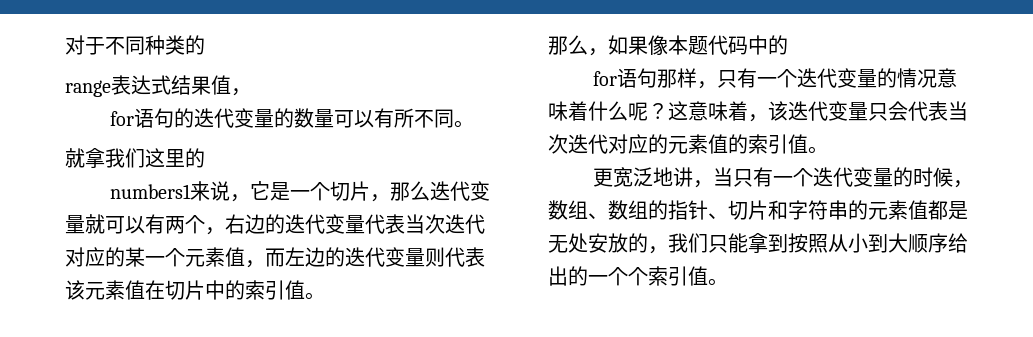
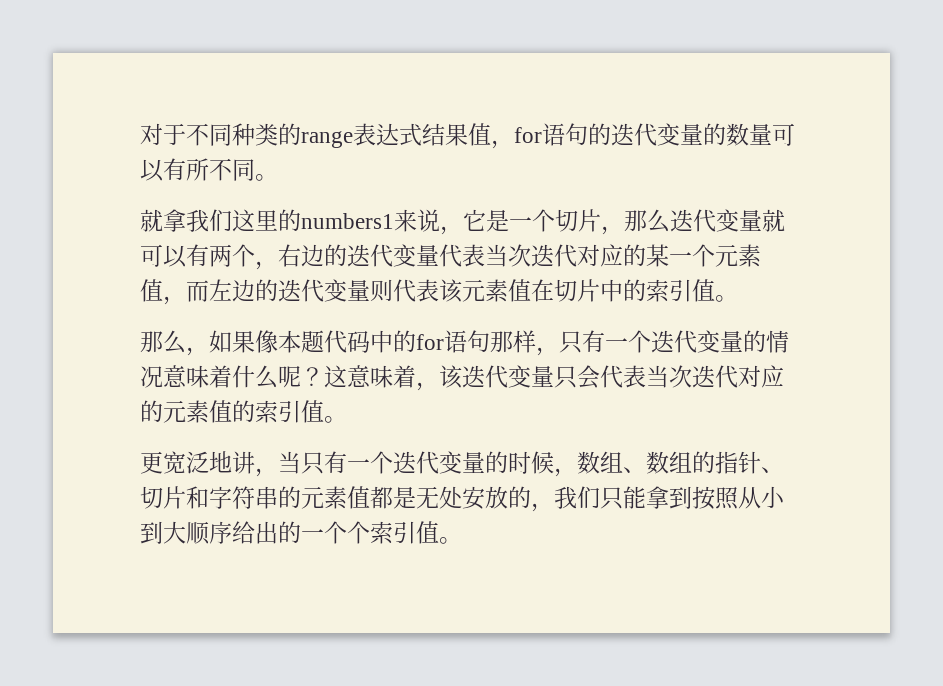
- 对于不同种类的
- range表达式结果值，
- for语句的迭代变量的数量可以有所不同。
+ 对于不同种类的range表达式结果值，for语句的迭代变量的数量可以有所不同。
- 就拿我们这里的
- numbers1来说，它是一个切片，那么迭代变量就可以有两个，右边的迭代变量代表当次迭代对应的某一个元素值，而左边的迭代变量则代表该元素值在切片中的索引值。
+ 就拿我们这里的numbers1来说，它是一个切片，那么迭代变量就可以有两个，右边的迭代变量代表当次迭代对应的某一个元素值，而左边的迭代变量则代表该元素值在切片中的索引值。
- 那么，如果像本题代码中的
- for语句那样，只有一个迭代变量的情况意味着什么呢？
+ 那么，如果像本题代码中的for语句那样，只有一个迭代变量的情况意味着什么呢？

